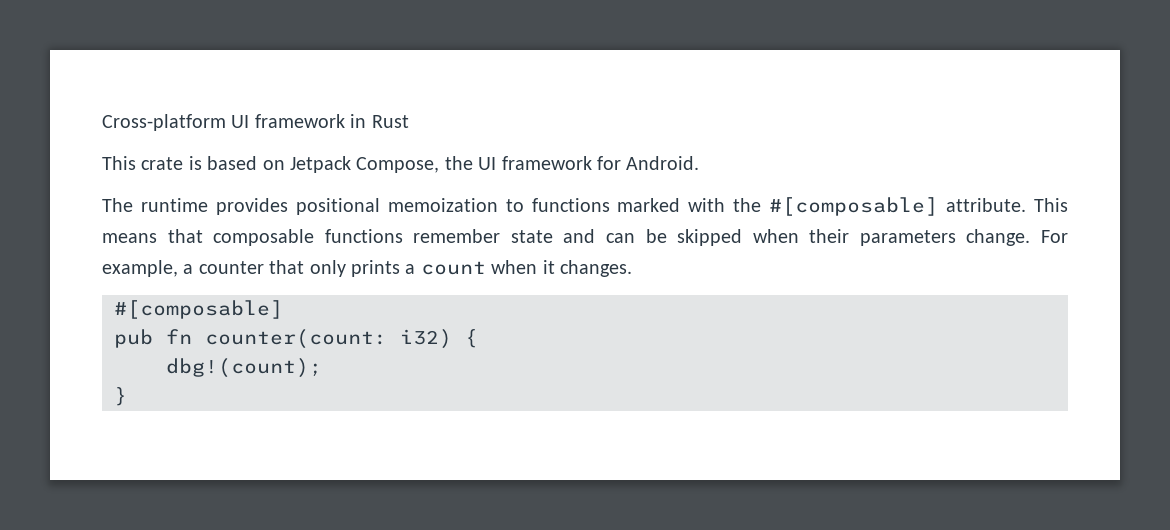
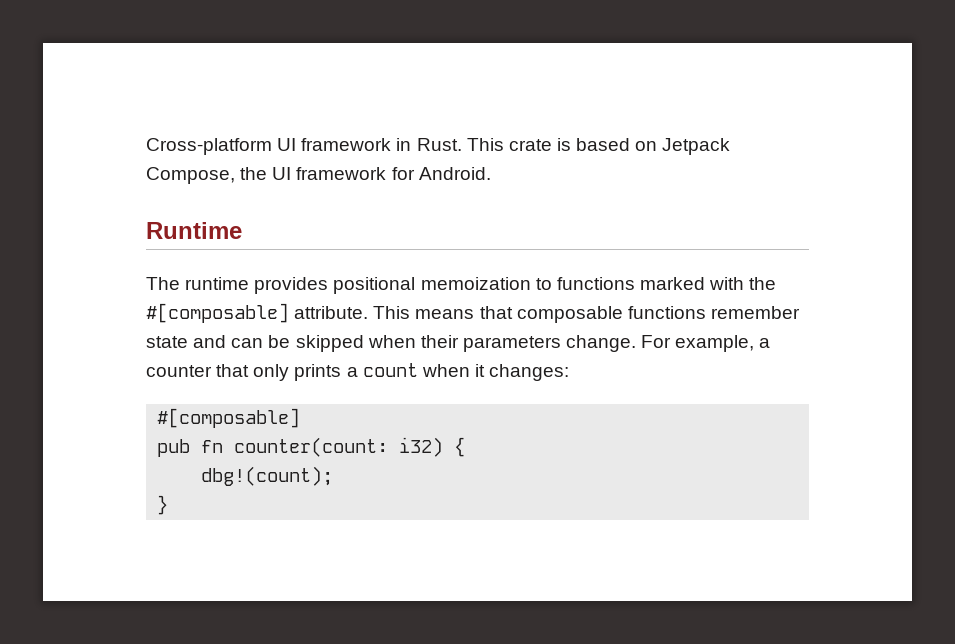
- Cross-platform UI framework in Rust
- This crate is based on Jetpack Compose, the UI framework for Android.
+ Cross-platform UI framework in Rust. This crate is based on Jetpack Compose, the UI framework for Android.
+ Runtime
- For example, a counter that only prints a count when it changes.
+ For example, a counter that only prints a count when it changes:

